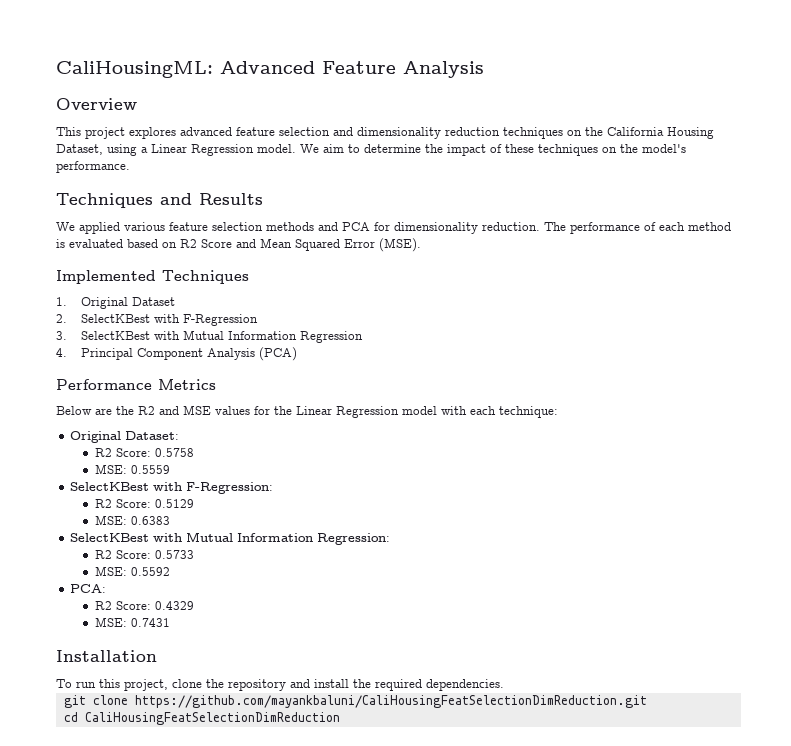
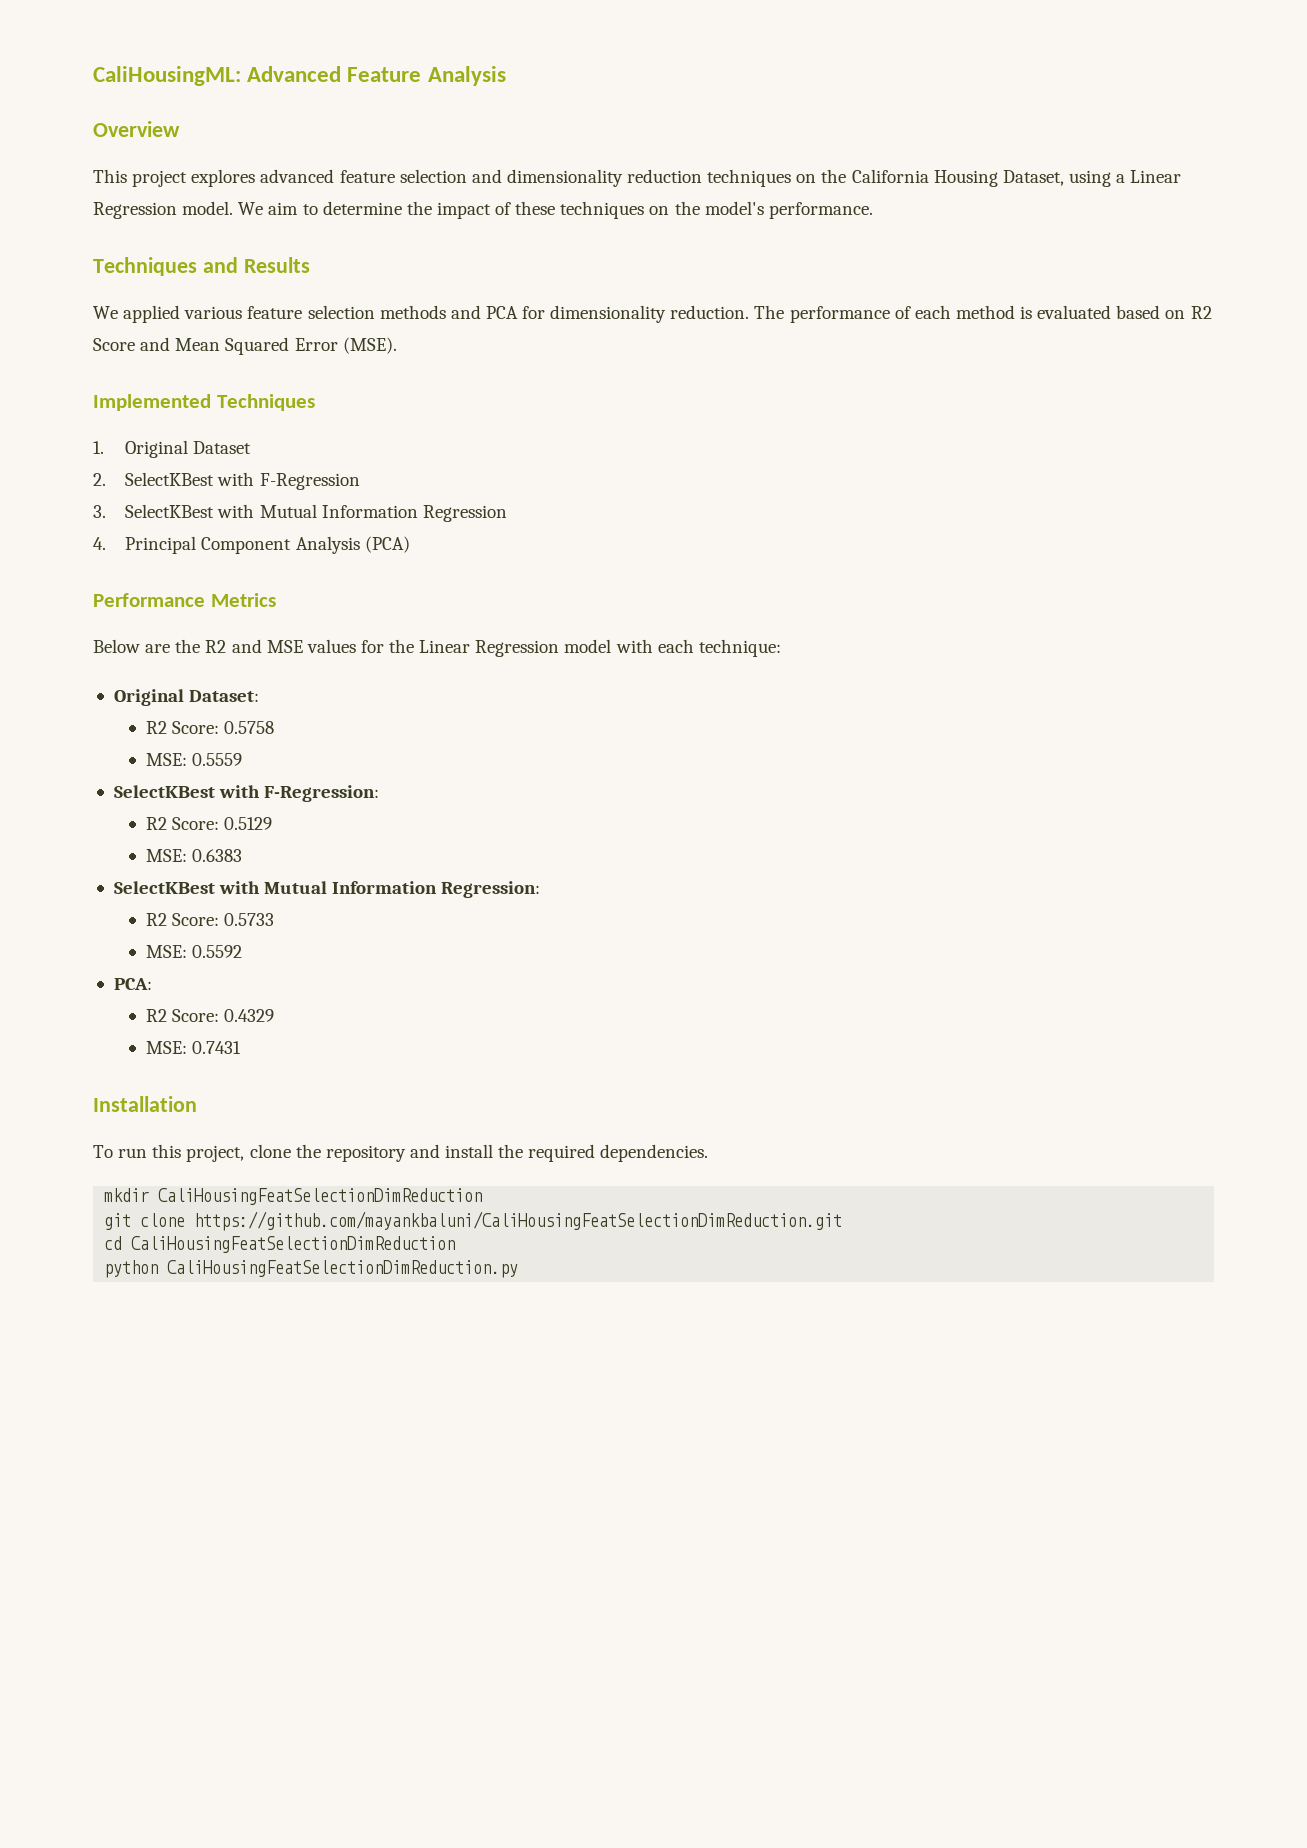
+ mkdir CaliHousingFeatSelectionDimReduction
+ python CaliHousingFeatSelectionDimReduction.py

